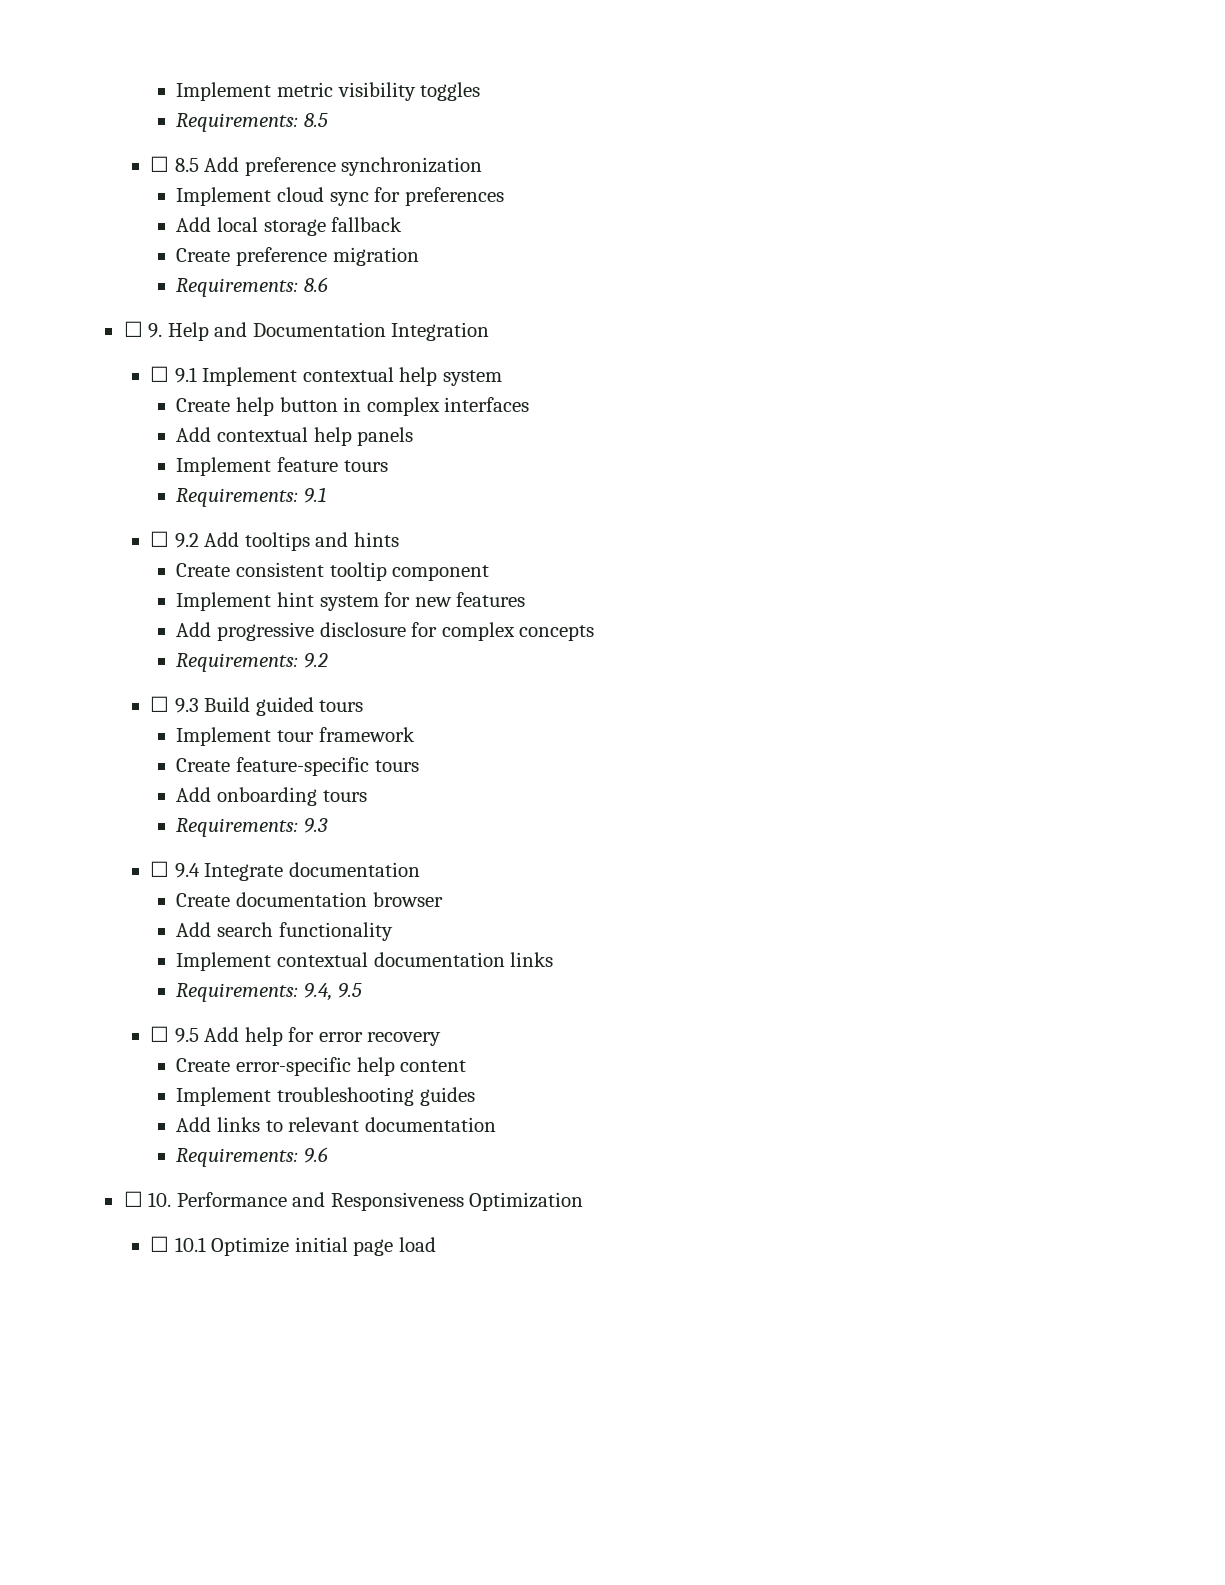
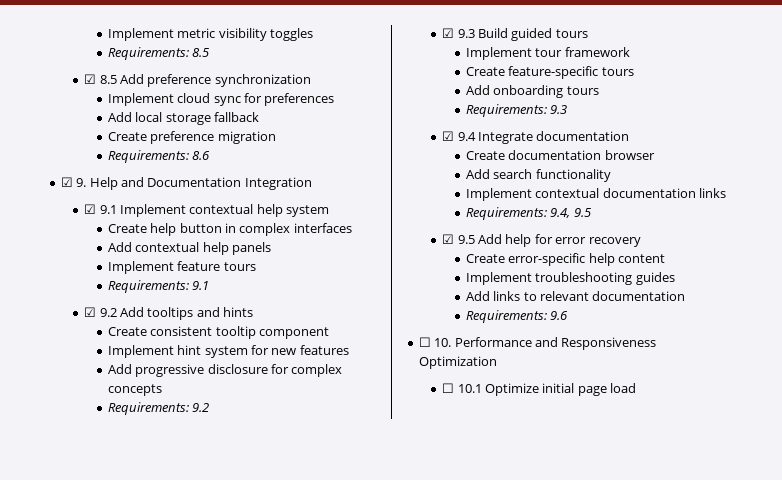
- ☐ 8.5 Add preference synchronization
+ ☑ 8.5 Add preference synchronization
- ☐ 9. Help and Documentation Integration
+ ☑ 9. Help and Documentation Integration
- ☐ 9.1 Implement contextual help system
+ ☑ 9.1 Implement contextual help system
- ☐ 9.2 Add tooltips and hints
+ ☑ 9.2 Add tooltips and hints
- ☐ 9.3 Build guided tours
+ ☑ 9.3 Build guided tours
- ☐ 9.4 Integrate documentation
+ ☑ 9.4 Integrate documentation
- ☐ 9.5 Add help for error recovery
+ ☑ 9.5 Add help for error recovery

